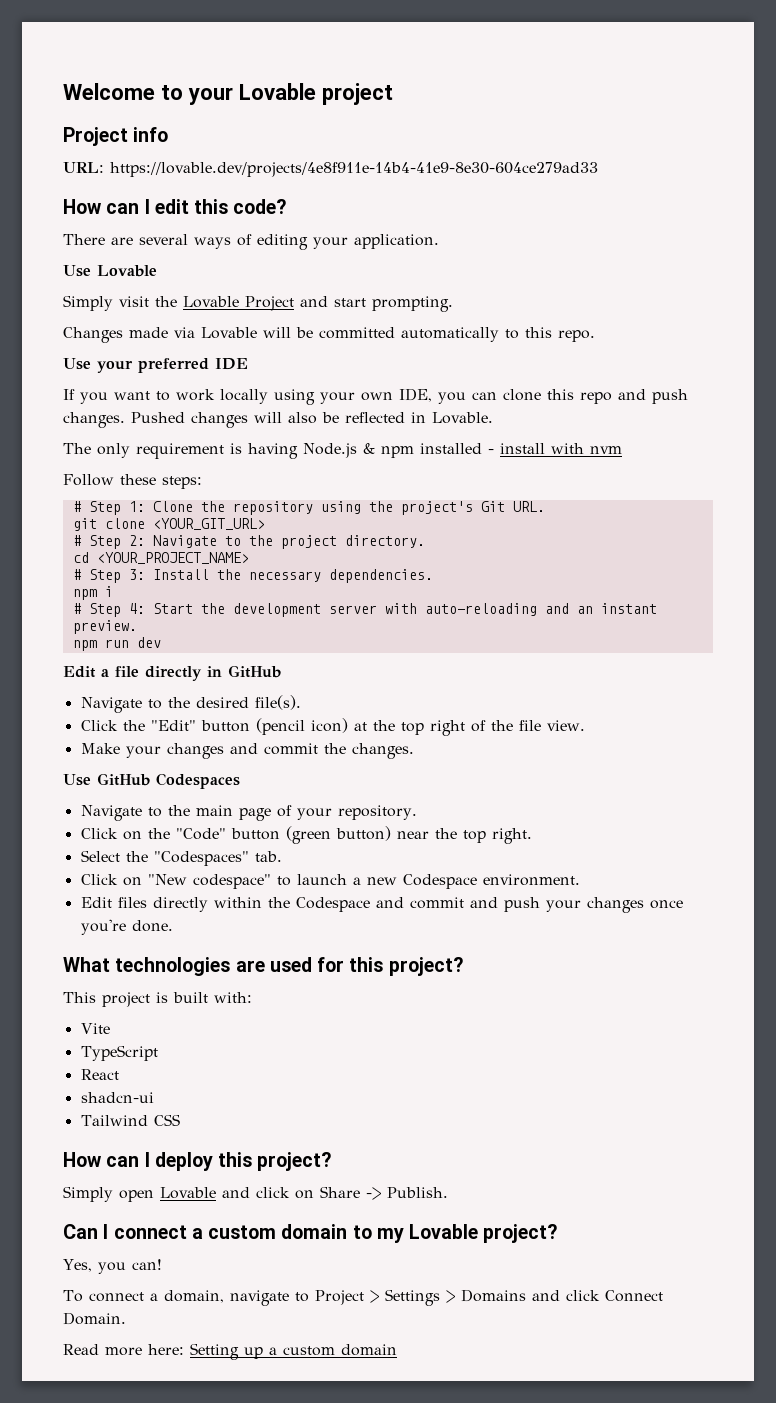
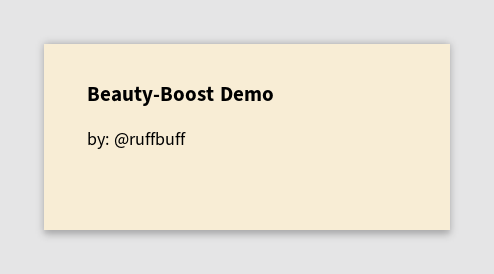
- Welcome to your Lovable project
- Project info
- URL: https://lovable.dev/projects/4e8f911e-14b4-41e9-8e30-604ce279ad33
- How can I edit this code?
- There are several ways of editing your application.
- Use Lovable
- Simply visit the Lovable Project and start prompting.
- Changes made via Lovable will be committed automatically to this repo.
- Use your preferred IDE
- If you want to work locally using your own IDE, you can clone this repo and push changes. Pushed changes will also be reflected in Lovable.
- The only requirement is having Node.js & npm installed - install with nvm
- Follow these steps:
- # Step 1: Clone the repository using the project's Git URL.
- git clone <YOUR_GIT_URL>
- # Step 2: Navigate to the project directory.
- cd <YOUR_PROJECT_NAME>
- # Step 3: Install the necessary dependencies.
- npm i
- # Step 4: Start the development server with auto-reloading and an instant preview.
- npm run dev
- Edit a file directly in GitHub
- Navigate to the desired file(s).
- Click the "Edit" button (pencil icon) at the top right of the file view.
- Make your changes and commit the changes.
- Use GitHub Codespaces
- Navigate to the main page of your repository.
- Click on the "Code" button (green button) near the top right.
- Select the "Codespaces" tab.
- Click on "New codespace" to launch a new Codespace environment.
- Edit files directly within the Codespace and commit and push your changes once you're done.
- What technologies are used for this project?
- This project is built with:
- Vite
- TypeScript
- React
- shadcn-ui
- Tailwind CSS
- How can I deploy this project?
- Simply open Lovable and click on Share -> Publish.
- Can I connect a custom domain to my Lovable project?
- Yes, you can!
- To connect a domain, navigate to Project > Settings > Domains and click Connect Domain.
- Read more here: Setting up a custom domain
+ Beauty-Boost Demo
+ by: @ruffbuff

